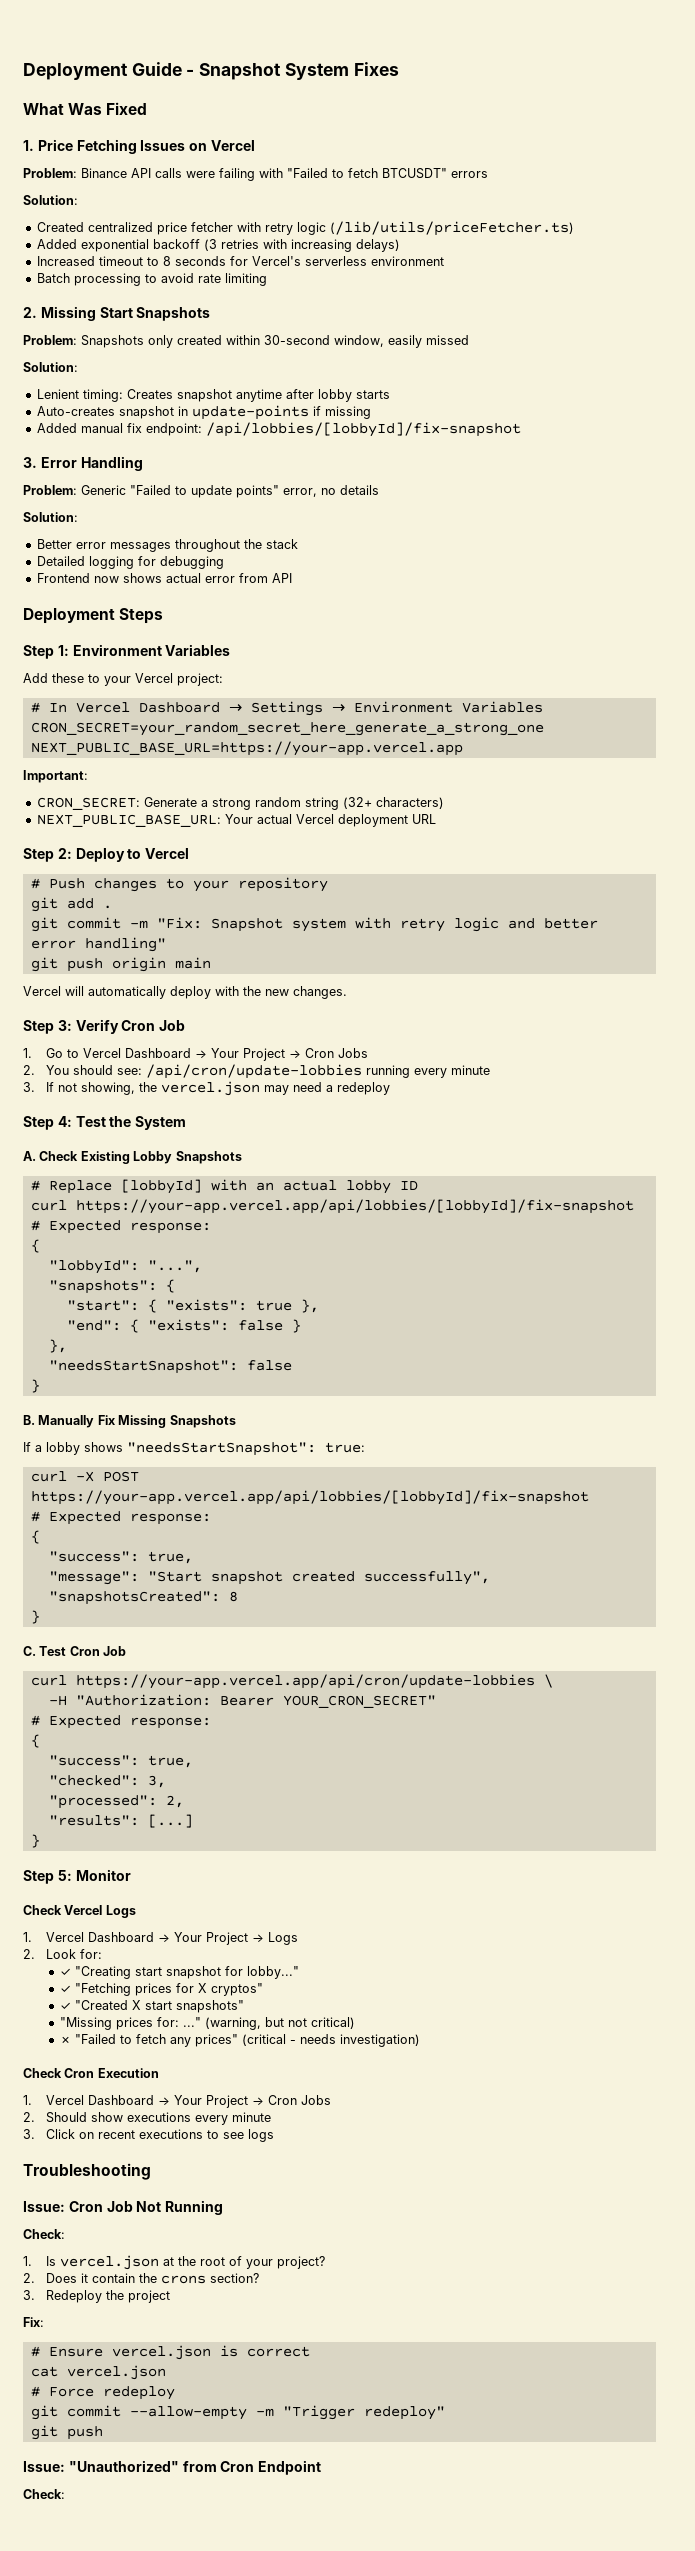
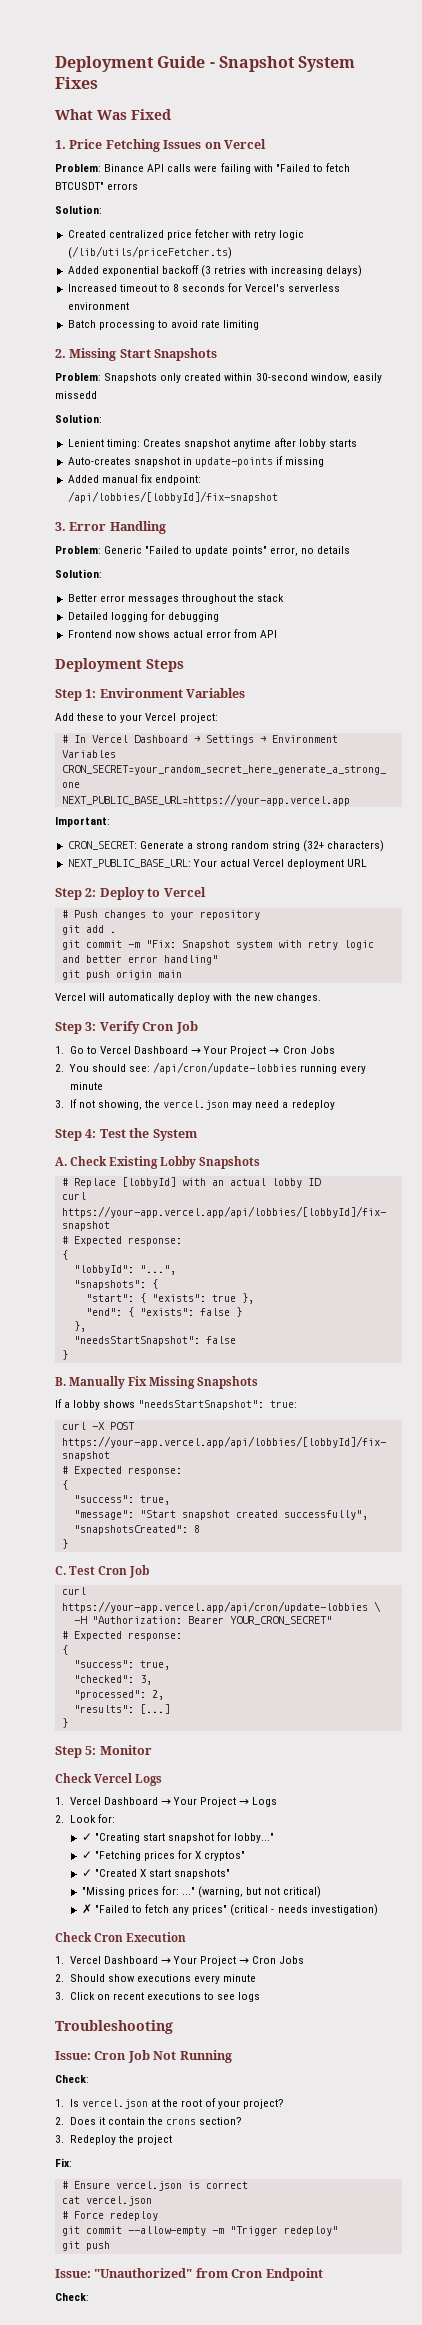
- Problem: Snapshots only created within 30-second window, easily missed
+ Problem: Snapshots only created within 30-second window, easily missedd

